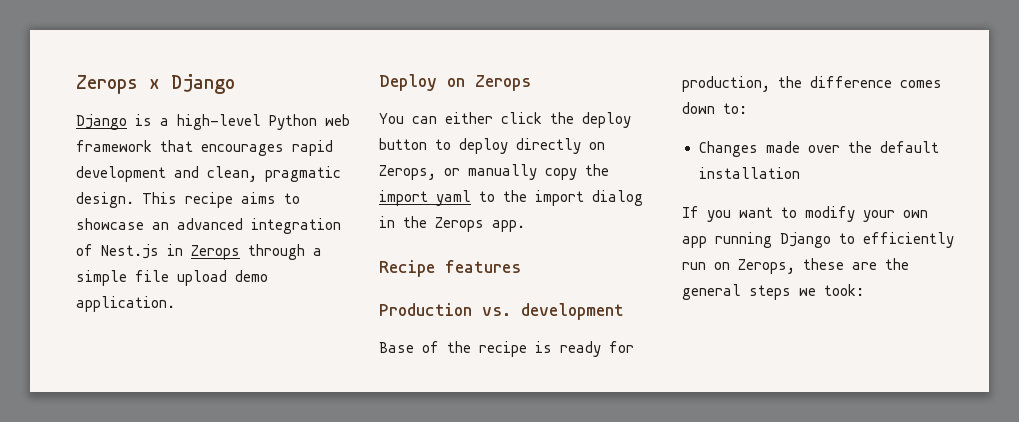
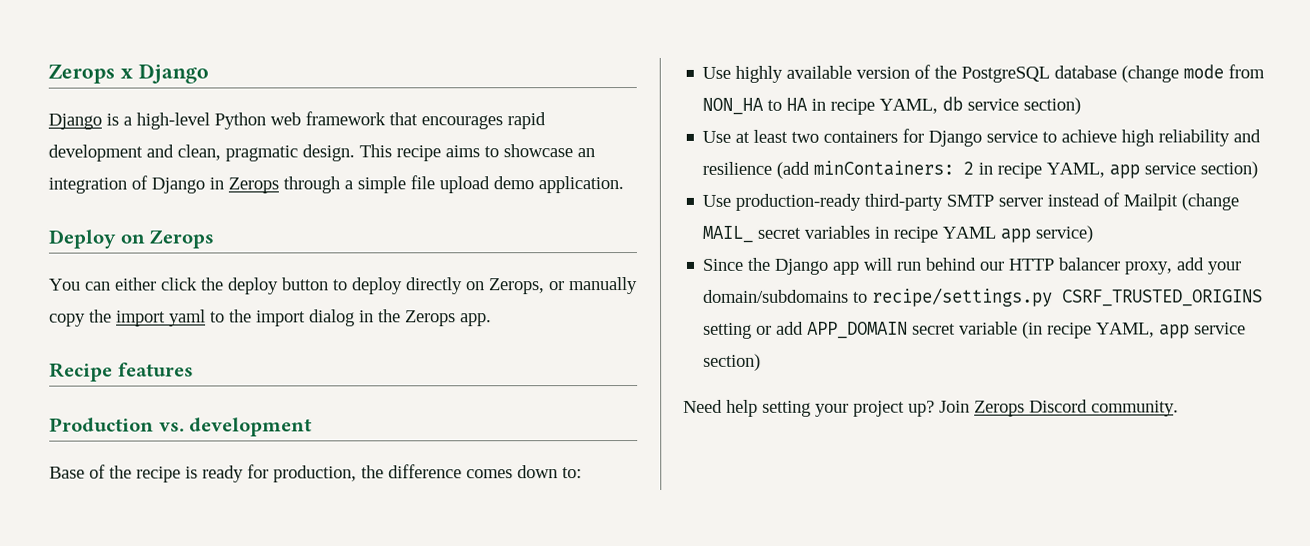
- This recipe aims to showcase an advanced integration of Nest.js in Zerops through a simple file upload demo application.
+ This recipe aims to showcase an integration of Django in Zerops through a simple file upload demo application.
- Changes made over the default installation
- If you want to modify your own app running Django to efficiently run on Zerops, these are the general steps we took:
+ Use highly available version of the PostgreSQL database (change mode from NON_HA to HA in recipe YAML, db service section)
+ Use at least two containers for Django service to achieve high reliability and resilience (add minContainers: 2 in recipe YAML, app service section)
+ Use production-ready third-party SMTP server instead of Mailpit (change MAIL_ secret variables in recipe YAML app service)
+ Since the Django app will run behind our HTTP balancer proxy, add your domain/subdomains to recipe/settings.py CSRF_TRUSTED_ORIGINS setting or add APP_DOMAIN secret variable (in recipe YAML, app service section)
+ Need help setting your project up? Join Zerops Discord community.

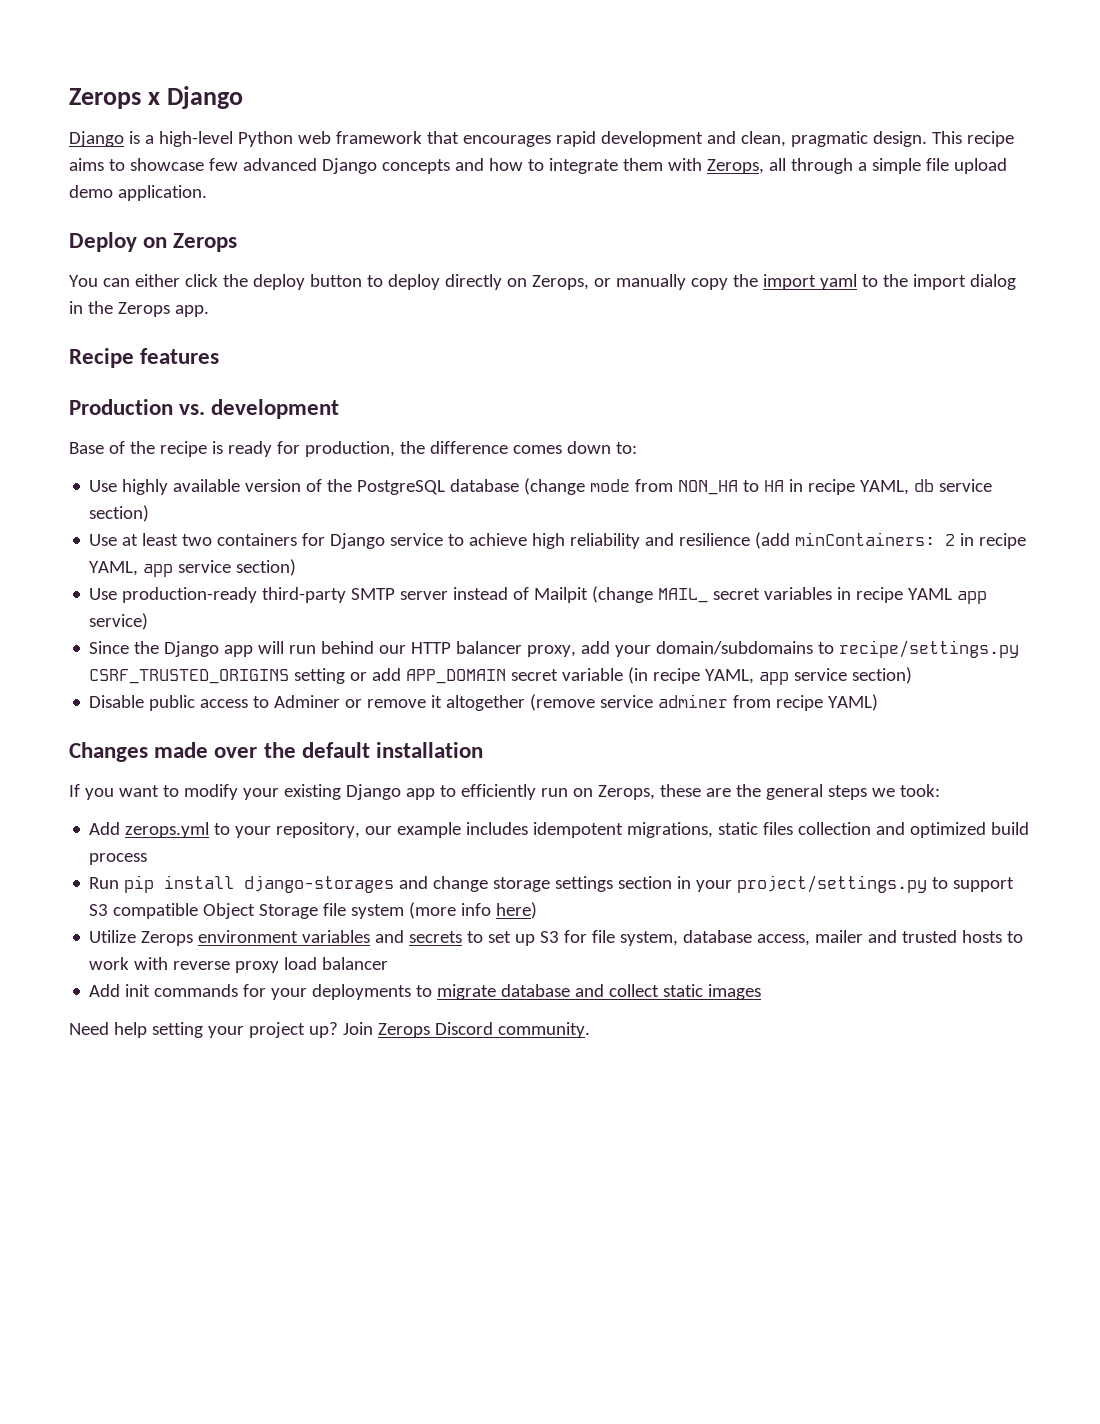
- This recipe aims to showcase an integration of Django in Zerops through a simple file upload demo application.
+ This recipe aims to showcase few advanced Django concepts and how to integrate them with Zerops, all through a simple file upload demo application.
+ Disable public access to Adminer or remove it altogether (remove service adminer from recipe YAML)
+ Changes made over the default installation
+ If you want to modify your existing Django app to efficiently run on Zerops, these are the general steps we took:
+ Add zerops.yml to your repository, our example includes idempotent migrations, static files collection and optimized build process
+ Run pip install django-storages and change storage settings section in your project/settings.py to support S3 compatible Object Storage file system (more info here)
+ Utilize Zerops environment variables and secrets to set up S3 for file system, database access, mailer and trusted hosts to work with reverse proxy load balancer
+ Add init commands for your deployments to migrate database and collect static images

